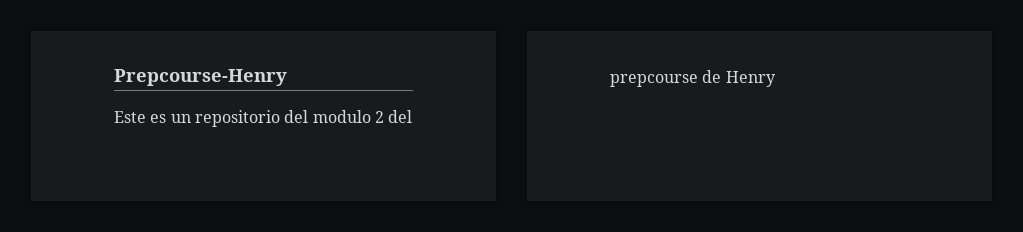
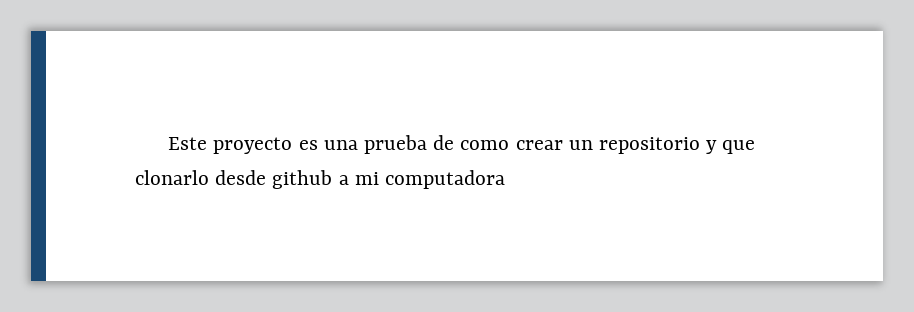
- Prepcourse-Henry
- Este es un repositorio del modulo 2 del prepcourse de Henry
+ Este proyecto es una prueba de como crear un repositorio y que clonarlo desde github a mi computadora

